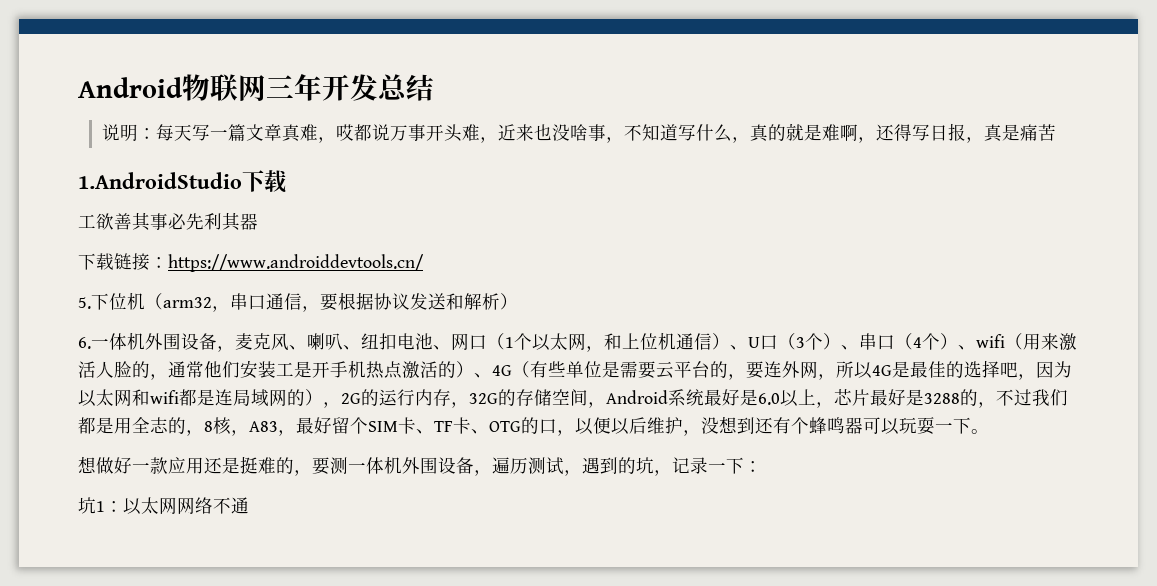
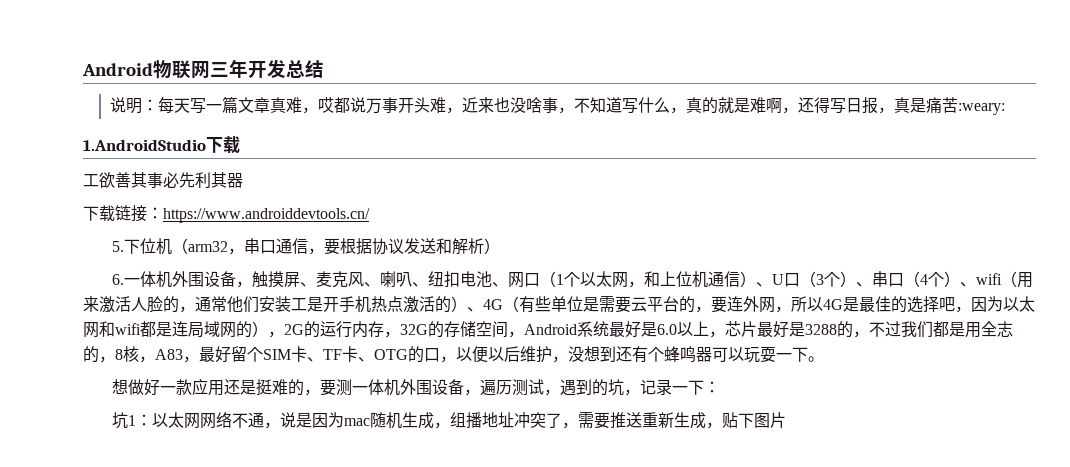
- 说明：每天写一篇文章真难，哎都说万事开头难，近来也没啥事，不知道写什么，真的就是难啊，还得写日报，真是痛苦
+ 说明：每天写一篇文章真难，哎都说万事开头难，近来也没啥事，不知道写什么，真的就是难啊，还得写日报，真是痛苦:weary:
- 6.一体机外围设备，麦克风、喇叭、纽扣电池、网口（1个以太网，和上位机通信）、U口（3个）、串口（4个）、wifi（用来激活人脸的，通常他们安装工是开手机热点激活的）、4G（有些单位是需要云平台的，要连外网，所以4G是最佳的选择吧，因为以太网和wifi都是连局域网的），2G的运行内存，32G的存储空间，Android系统最好是6.0以上，芯片最好是3288的，不过我们都是用全志的，8核，A83，最好留个SIM卡、TF卡、OTG的口，以便以后维护，没想到还有个蜂鸣器可以玩耍一下。
+ 6.一体机外围设备，触摸屏、麦克风、喇叭、纽扣电池、网口（1个以太网，和上位机通信）、U口（3个）、串口（4个）、wifi（用来激活人脸的，通常他们安装工是开手机热点激活的）、4G（有些单位是需要云平台的，要连外网，所以4G是最佳的选择吧，因为以太网和wifi都是连局域网的），2G的运行内存，32G的存储空间，Android系统最好是6.0以上，芯片最好是3288的，不过我们都是用全志的，8核，A83，最好留个SIM卡、TF卡、OTG的口，以便以后维护，没想到还有个蜂鸣器可以玩耍一下。
- 坑1：以太网网络不通
+ 坑1：以太网网络不通，说是因为mac随机生成，组播地址冲突了，需要推送重新生成，贴下图片

